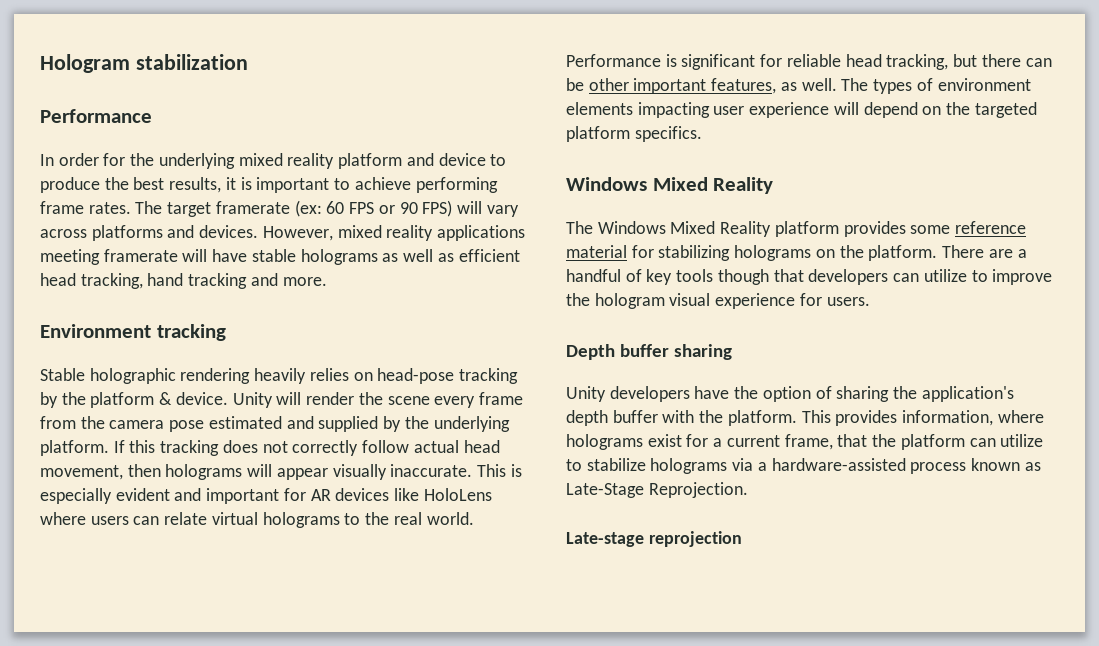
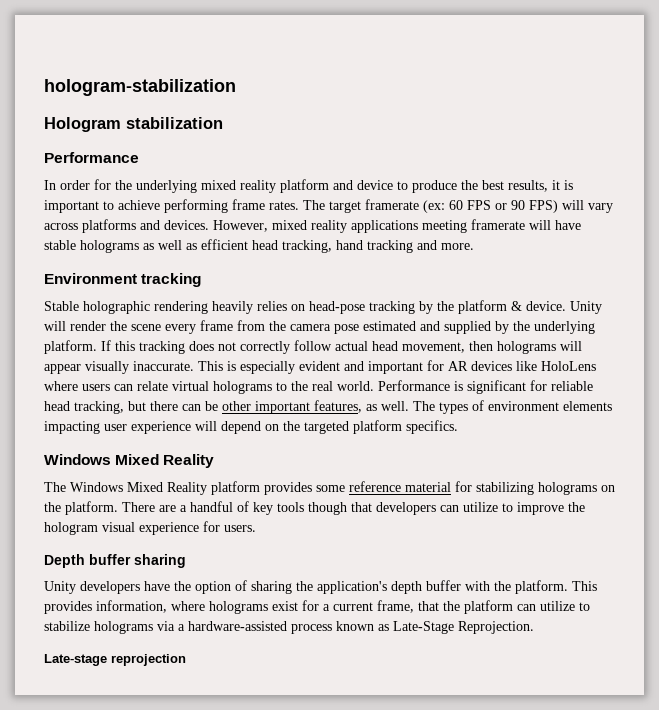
+ hologram-stabilization

